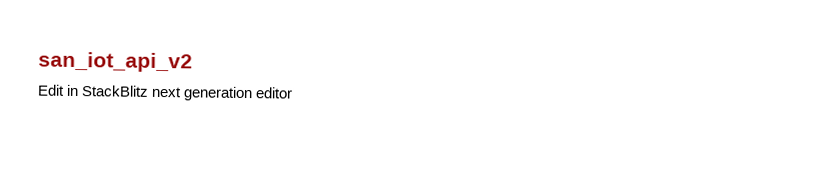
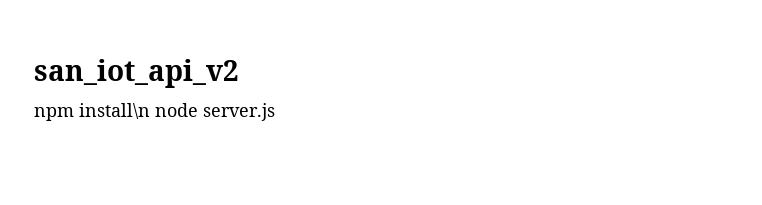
- Edit in StackBlitz next generation editor
+ npm install\n node server.js

